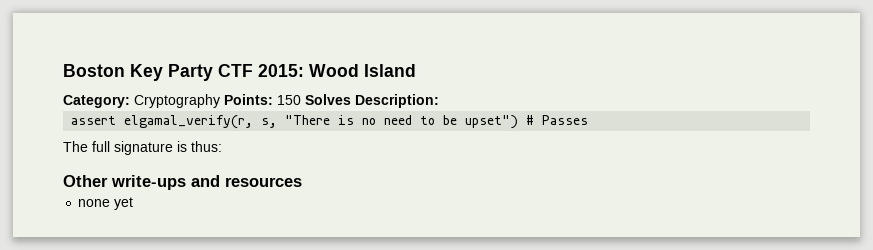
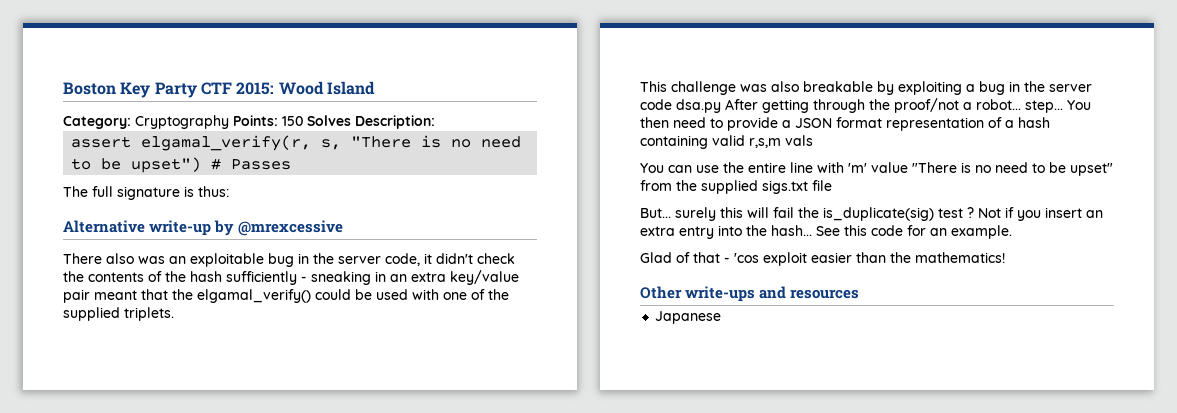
+ Alternative write-up by @mrexcessive
+ There also was an exploitable bug in the server code, it didn't check the contents of the hash sufficiently - sneaking in an extra key/value pair meant that the elgamal_verify() could be used with one of the supplied triplets.
+ This challenge was also breakable by exploiting a bug in the server code dsa.py After getting through the proof/not a robot... step... You then need to provide a JSON format representation of a hash containing valid r,s,m vals
+ You can use the entire line with 'm' value "There is no need to be upset" from the supplied sigs.txt file
+ But... surely this will fail the is_duplicate(sig) test ? Not if you insert an extra entry into the hash... See this code for an example.
+ Glad of that - 'cos exploit easier than the mathematics!
- none yet
+ Japanese

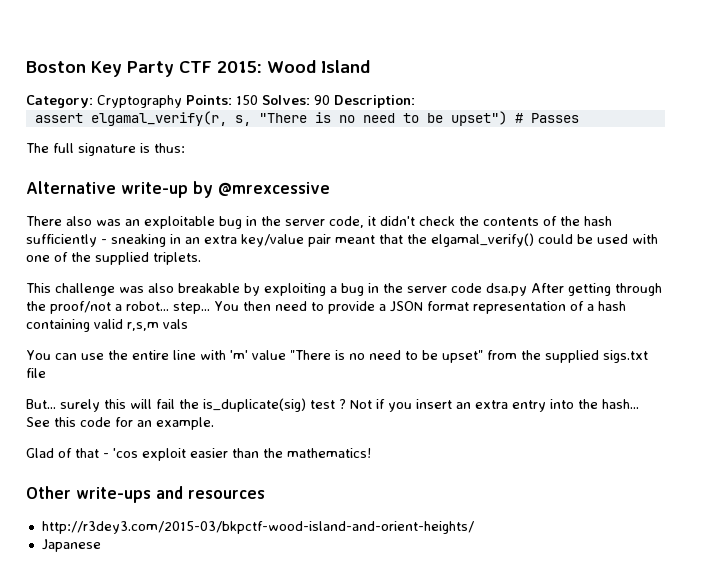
- Category: Cryptography Points: 150 Solves Description:
+ Category: Cryptography Points: 150 Solves: 90 Description:
+ http://r3dey3.com/2015-03/bkpctf-wood-island-and-orient-heights/

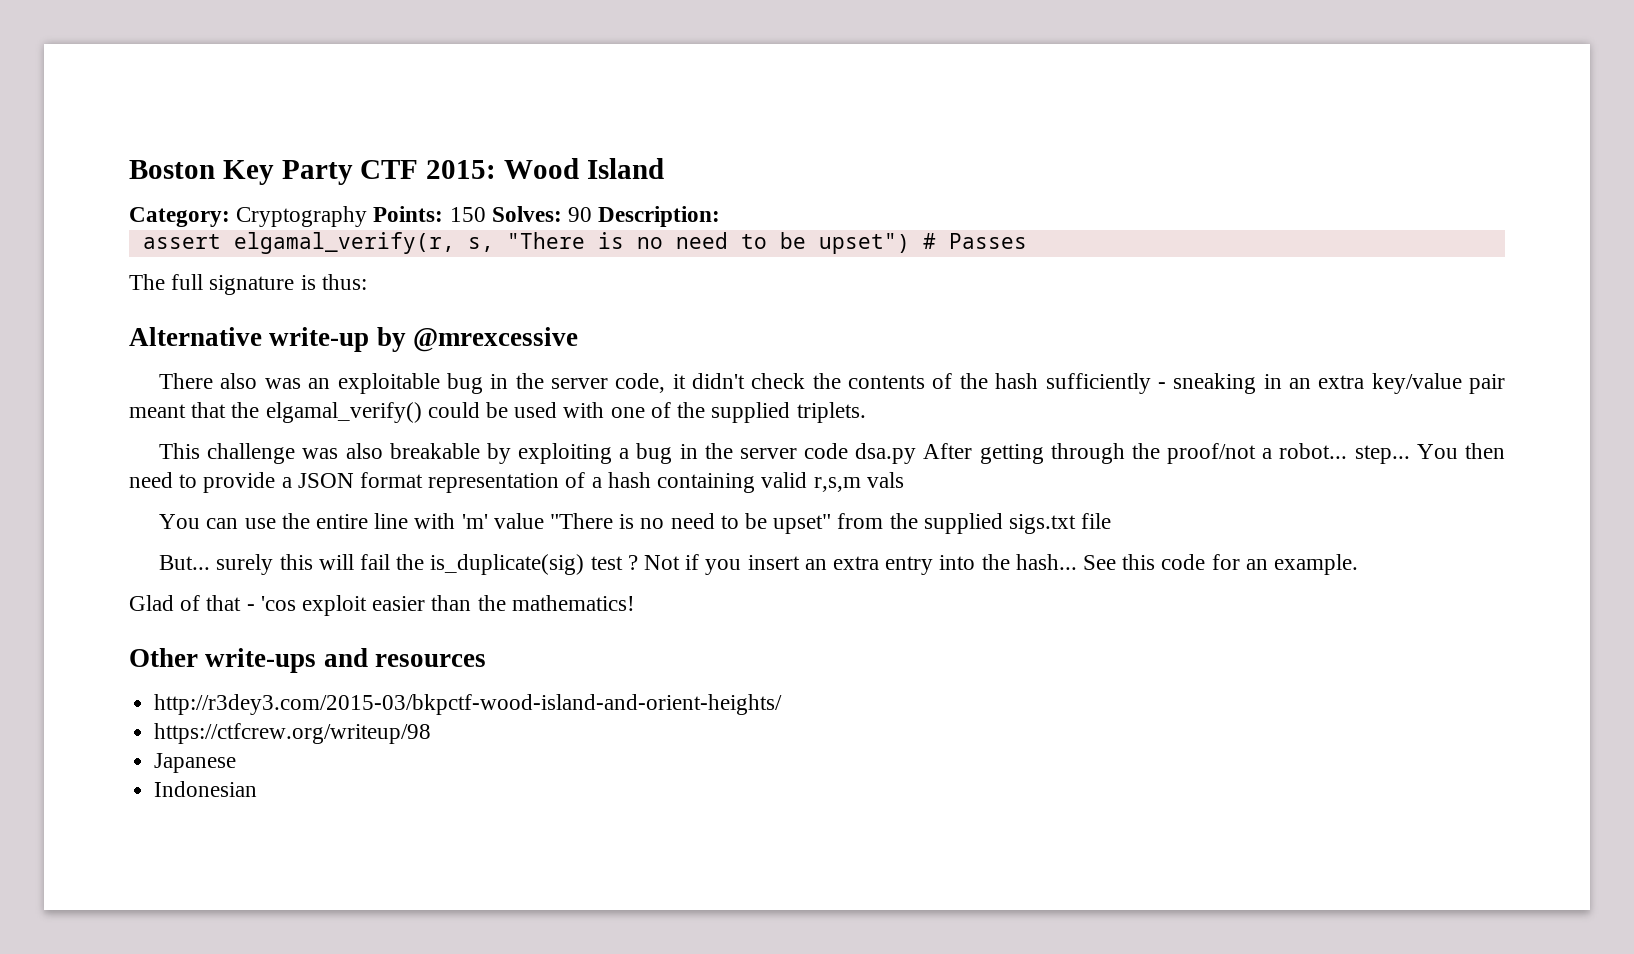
+ https://ctfcrew.org/writeup/98
+ Indonesian

